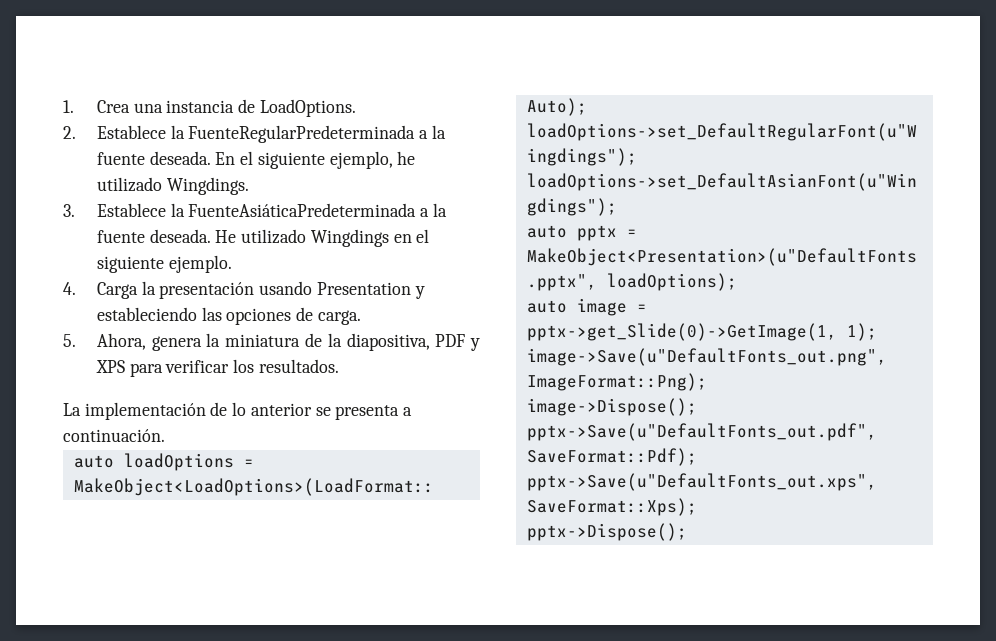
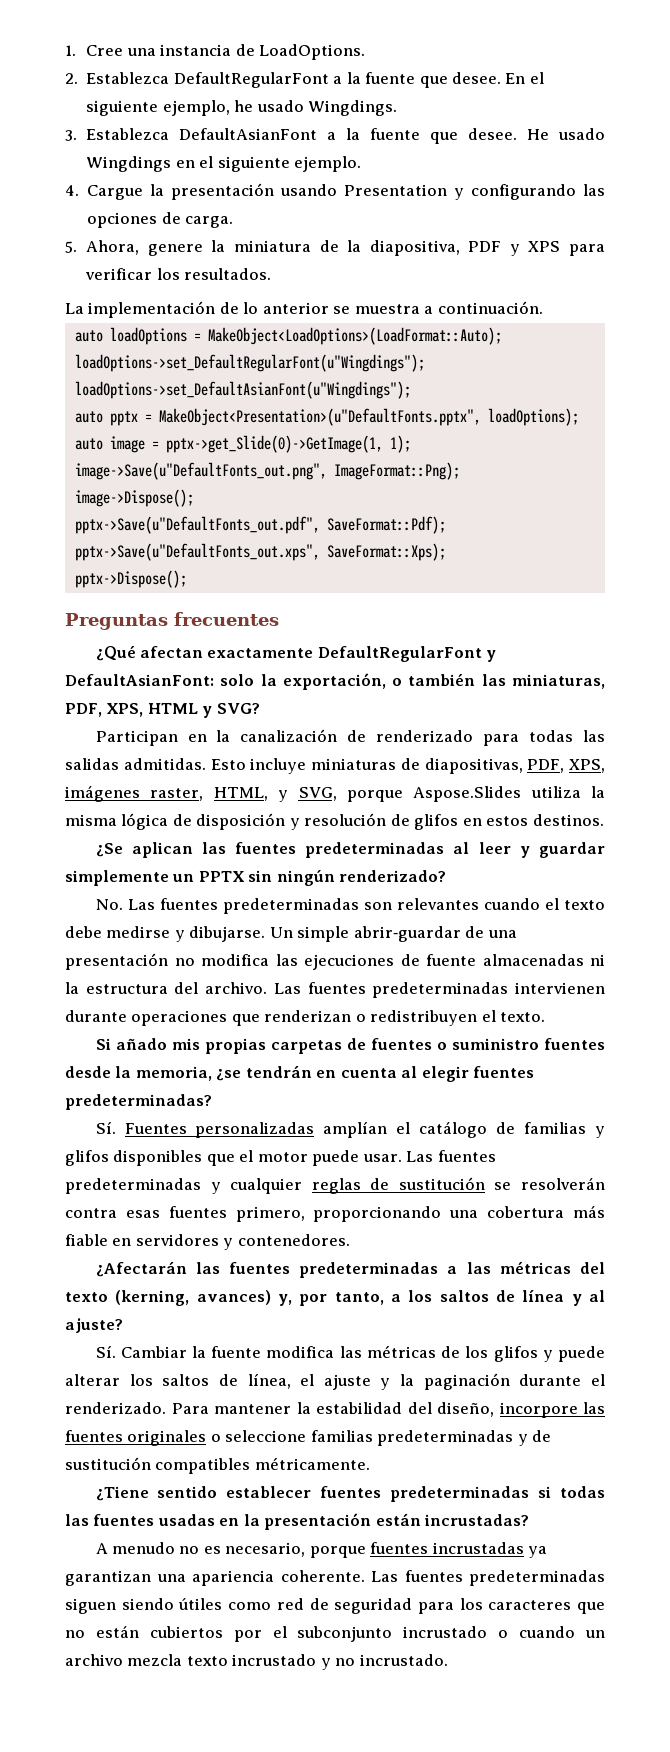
- 1. Crea una instancia de LoadOptions.
+ 1. Cree una instancia de LoadOptions.
- 2. Establece la FuenteRegularPredeterminada a la fuente deseada.
+ 2. Establezca DefaultRegularFont a la fuente que desee.
- En el siguiente ejemplo, he utilizado Wingdings.
+ En el siguiente ejemplo, he usado Wingdings.
- 3. Establece la FuenteAsiáticaPredeterminada a la fuente deseada. He utilizado Wingdings en el siguiente ejemplo.
+ 3. Establezca DefaultAsianFont a la fuente que desee. He usado Wingdings en el siguiente ejemplo.
- 4. Carga la presentación usando Presentation y estableciendo las opciones de carga.
+ 4. Cargue la presentación usando Presentation y configurando las opciones de carga.
- 5. Ahora, genera la miniatura de la diapositiva, PDF y XPS para verificar los resultados.
+ 5. Ahora, genere la miniatura de la diapositiva, PDF y XPS para verificar los resultados.
- La implementación de lo anterior se presenta a continuación.
+ La implementación de lo anterior se muestra a continuación.
+ Preguntas frecuentes
+ ¿Qué afectan exactamente DefaultRegularFont y DefaultAsianFont: solo la exportación, o también las miniaturas, PDF, XPS, HTML y SVG?
+ Participan en la canalización de renderizado para todas las salidas admitidas. Esto incluye miniaturas de diapositivas, PDF, XPS, imágenes raster, HTML, y SVG, porque Aspose.Slides utiliza la misma lógica de disposición y resolución de glifos en estos destinos.
+ ¿Se aplican las fuentes predeterminadas al leer y guardar simplemente un PPTX sin ningún renderizado?
+ No. Las fuentes predeterminadas son relevantes cuando el texto debe medirse y dibujarse. Un simple abrir‑guardar de una presentación no modifica las ejecuciones de fuente almacenadas ni la estructura del archivo. Las fuentes predeterminadas intervienen durante operaciones que renderizan o redistribuyen el texto.
+ Si añado mis propias carpetas de fuentes o suministro fuentes desde la memoria, ¿se tendrán en cuenta al elegir fuentes predeterminadas?
+ Sí. Fuentes personalizadas amplían el catálogo de familias y glifos disponibles que el motor puede usar. Las fuentes predeterminadas y cualquier reglas de sustitución se resolverán contra esas fuentes primero, proporcionando una cobertura más fiable en servidores y contenedores.
+ ¿Afectarán las fuentes predeterminadas a las métricas del texto (kerning, avances) y, por tanto, a los saltos de línea y al ajuste?
+ Sí. Cambiar la fuente modifica las métricas de los glifos y puede alterar los saltos de línea, el ajuste y la paginación durante el renderizado. Para mantener la estabilidad del diseño, incorpore las fuentes originales o seleccione familias predeterminadas y de sustitución compatibles métricamente.
+ ¿Tiene sentido establecer fuentes predeterminadas si todas las fuentes usadas en la presentación están incrustadas?
+ A menudo no es necesario, porque fuentes incrustadas ya garantizan una apariencia coherente. Las fuentes predeterminadas siguen siendo útiles como red de seguridad para los caracteres que no están cubiertos por el subconjunto incrustado o cuando un archivo mezcla texto incrustado y no incrustado.

